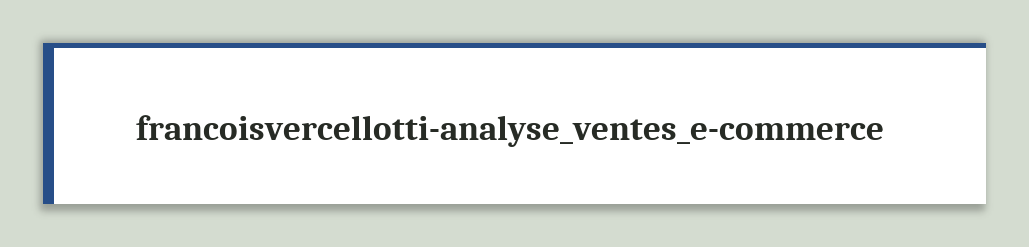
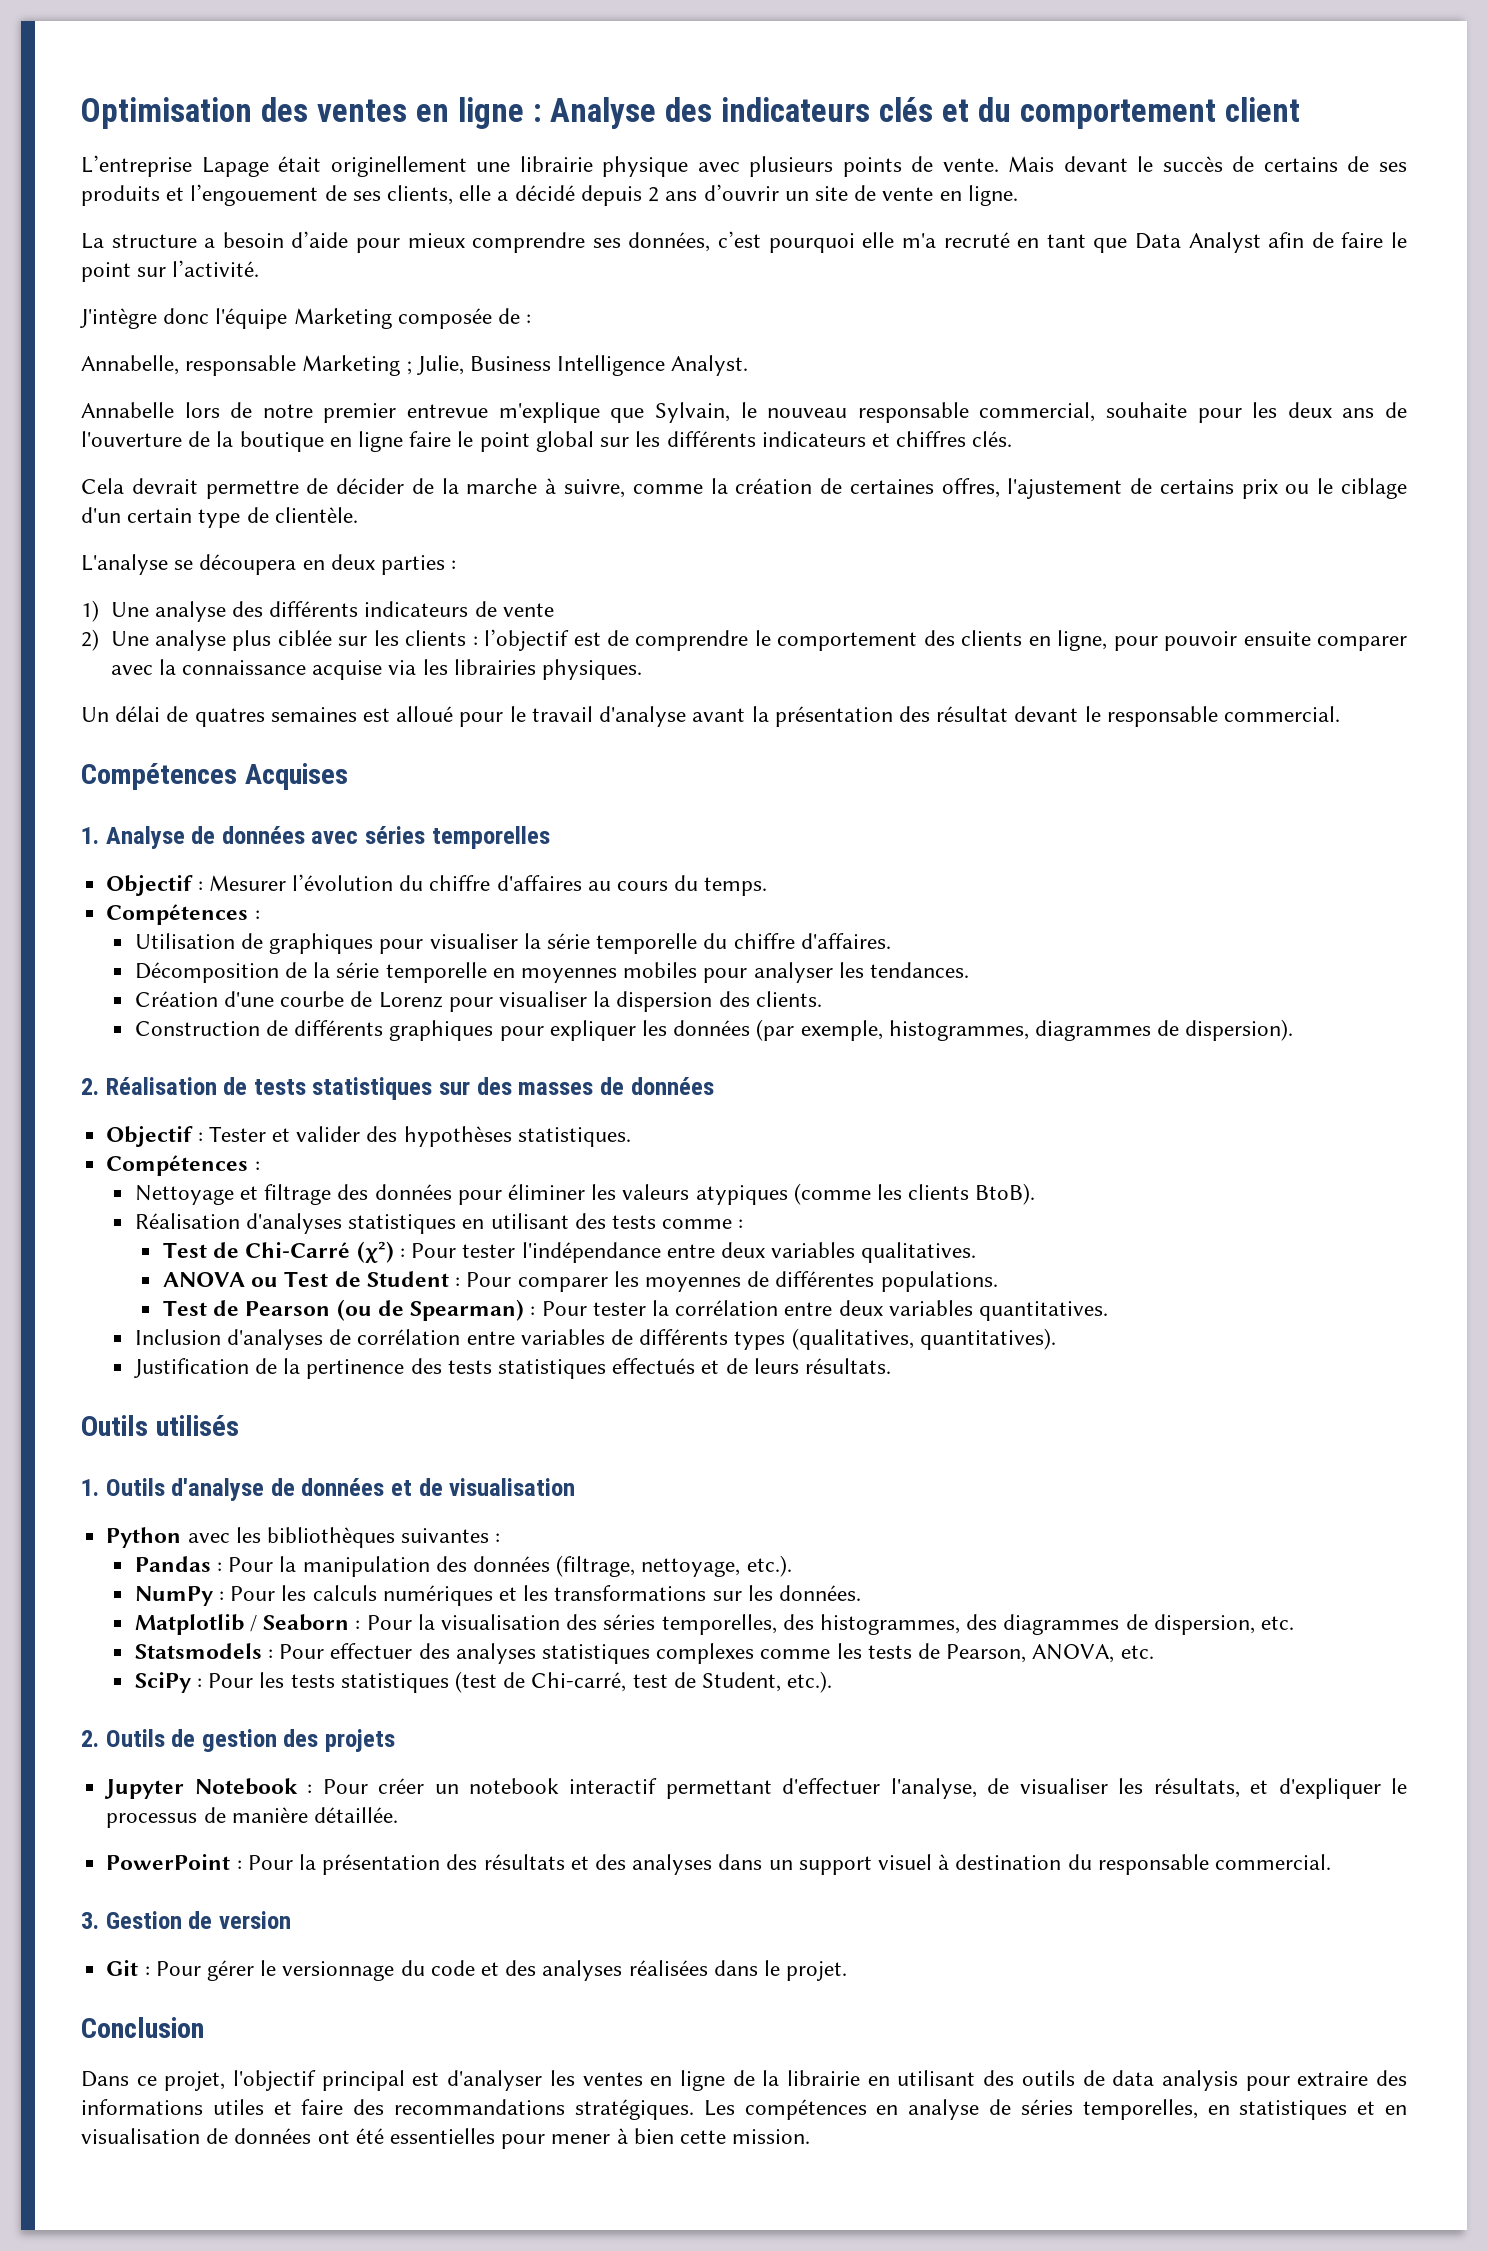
- francoisvercellotti-analyse_ventes_e-commerce
+ Optimisation des ventes en ligne : Analyse des indicateurs clés et du comportement client
+ L’entreprise Lapage était originellement une librairie physique avec plusieurs points de vente. Mais devant le succès de certains de ses produits et l’engouement de ses clients, elle a décidé depuis 2 ans d’ouvrir un site de vente en ligne.
+ La structure a besoin d’aide pour mieux comprendre ses données, c’est pourquoi elle m'a recruté en tant que Data Analyst afin de faire le point sur l’activité.
+ J'intègre donc l'équipe Marketing composée de :
+ Annabelle, responsable Marketing ; Julie, Business Intelligence Analyst.
+ Annabelle lors de notre premier entrevue m'explique que Sylvain, le nouveau responsable commercial, souhaite pour les deux ans de l'ouverture de la boutique en ligne faire le point global sur les différents indicateurs et chiffres clés.
+ Cela devrait permettre de décider de la marche à suivre, comme la création de certaines offres, l'ajustement de certains prix ou le ciblage d'un certain type de clientèle.
+ L'analyse se découpera en deux parties :
+ 1) Une analyse des différents indicateurs de vente
+ 2) Une analyse plus ciblée sur les clients : l’objectif est de comprendre le comportement des clients en ligne, pour pouvoir ensuite comparer avec la connaissance acquise via les librairies physiques.
+ Un délai de quatres semaines est alloué pour le travail d'analyse avant la présentation des résultat devant le responsable commercial.
+ Compétences Acquises
+ 1. Analyse de données avec séries temporelles
+ Objectif : Mesurer l’évolution du chiffre d'affaires au cours du temps.
+ Compétences :
+ Utilisation de graphiques pour visualiser la série temporelle du chiffre d'affaires.
+ Décomposition de la série temporelle en moyennes mobiles pour analyser les tendances.
+ Création d'une courbe de Lorenz pour visualiser la dispersion des clients.
+ Construction de différents graphiques pour expliquer les données (par exemple, histogrammes, diagrammes de dispersion).
+ 2. Réalisation de tests statistiques sur des masses de données
+ Objectif : Tester et valider des hypothèses statistiques.
+ Compétences :
+ Nettoyage et filtrage des données pour éliminer les valeurs atypiques (comme les clients BtoB).
+ Réalisation d'analyses statistiques en utilisant des tests comme :
+ Test de Chi-Carré (χ²) : Pour tester l'indépendance entre deux variables qualitatives.
+ ANOVA ou Test de Student : Pour comparer les moyennes de différentes populations.
+ Test de Pearson (ou de Spearman) : Pour tester la corrélation entre deux variables quantitatives.
+ Inclusion d'analyses de corrélation entre variables de différents types (qualitatives, quantitatives).
+ Justification de la pertinence des tests statistiques effectués et de leurs résultats.
+ Outils utilisés
+ 1. Outils d'analyse de données et de visualisation
+ Python avec les bibliothèques suivantes :
+ Pandas : Pour la manipulation des données (filtrage, nettoyage, etc.).
+ NumPy : Pour les calculs numériques et les transformations sur les données.
+ Matplotlib / Seaborn : Pour la visualisation des séries temporelles, des histogrammes, des diagrammes de dispersion, etc.
+ Statsmodels : Pour effectuer des analyses statistiques complexes comme les tests de Pearson, ANOVA, etc.
+ SciPy : Pour les tests statistiques (test de Chi-carré, test de Student, etc.).
+ 2. Outils de gestion des projets
+ Jupyter Notebook : Pour créer un notebook interactif permettant d'effectuer l'analyse, de visualiser les résultats, et d'expliquer le processus de manière détaillée.
+ PowerPoint : Pour la présentation des résultats et des analyses dans un support visuel à destination du responsable commercial.
+ 3. Gestion de version
+ Git : Pour gérer le versionnage du code et des analyses réalisées dans le projet.
+ Conclusion
+ Dans ce projet, l'objectif principal est d'analyser les ventes en ligne de la librairie en utilisant des outils de data analysis pour extraire des informations utiles et faire des recommandations stratégiques. Les compétences en analyse de séries temporelles, en statistiques et en visualisation de données ont été essentielles pour mener à bien cette mission.

